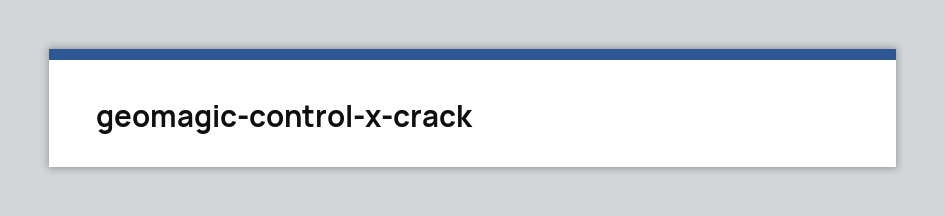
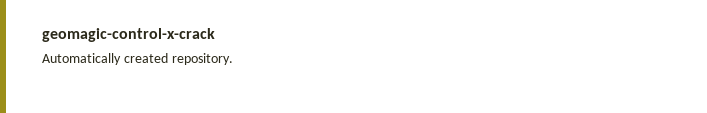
+ Automatically created repository.

